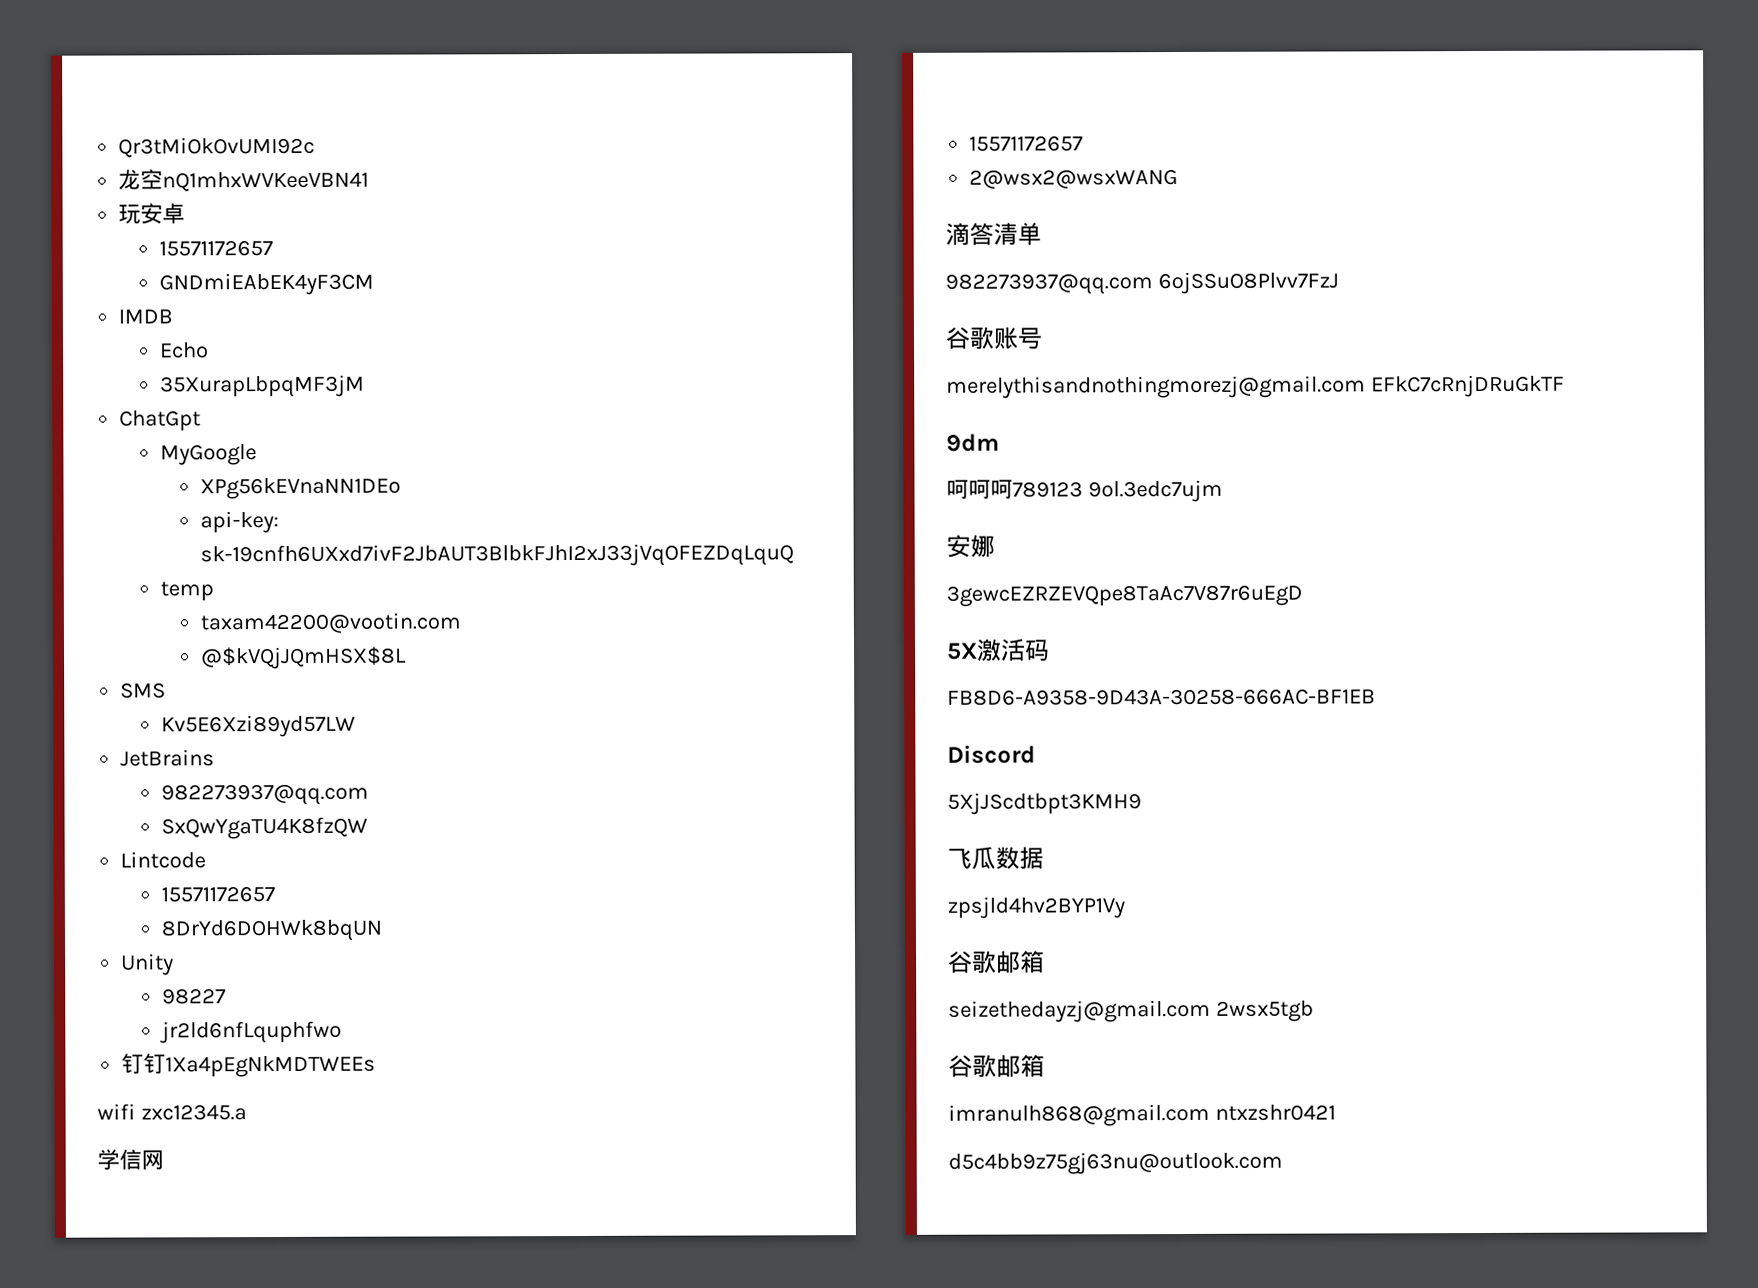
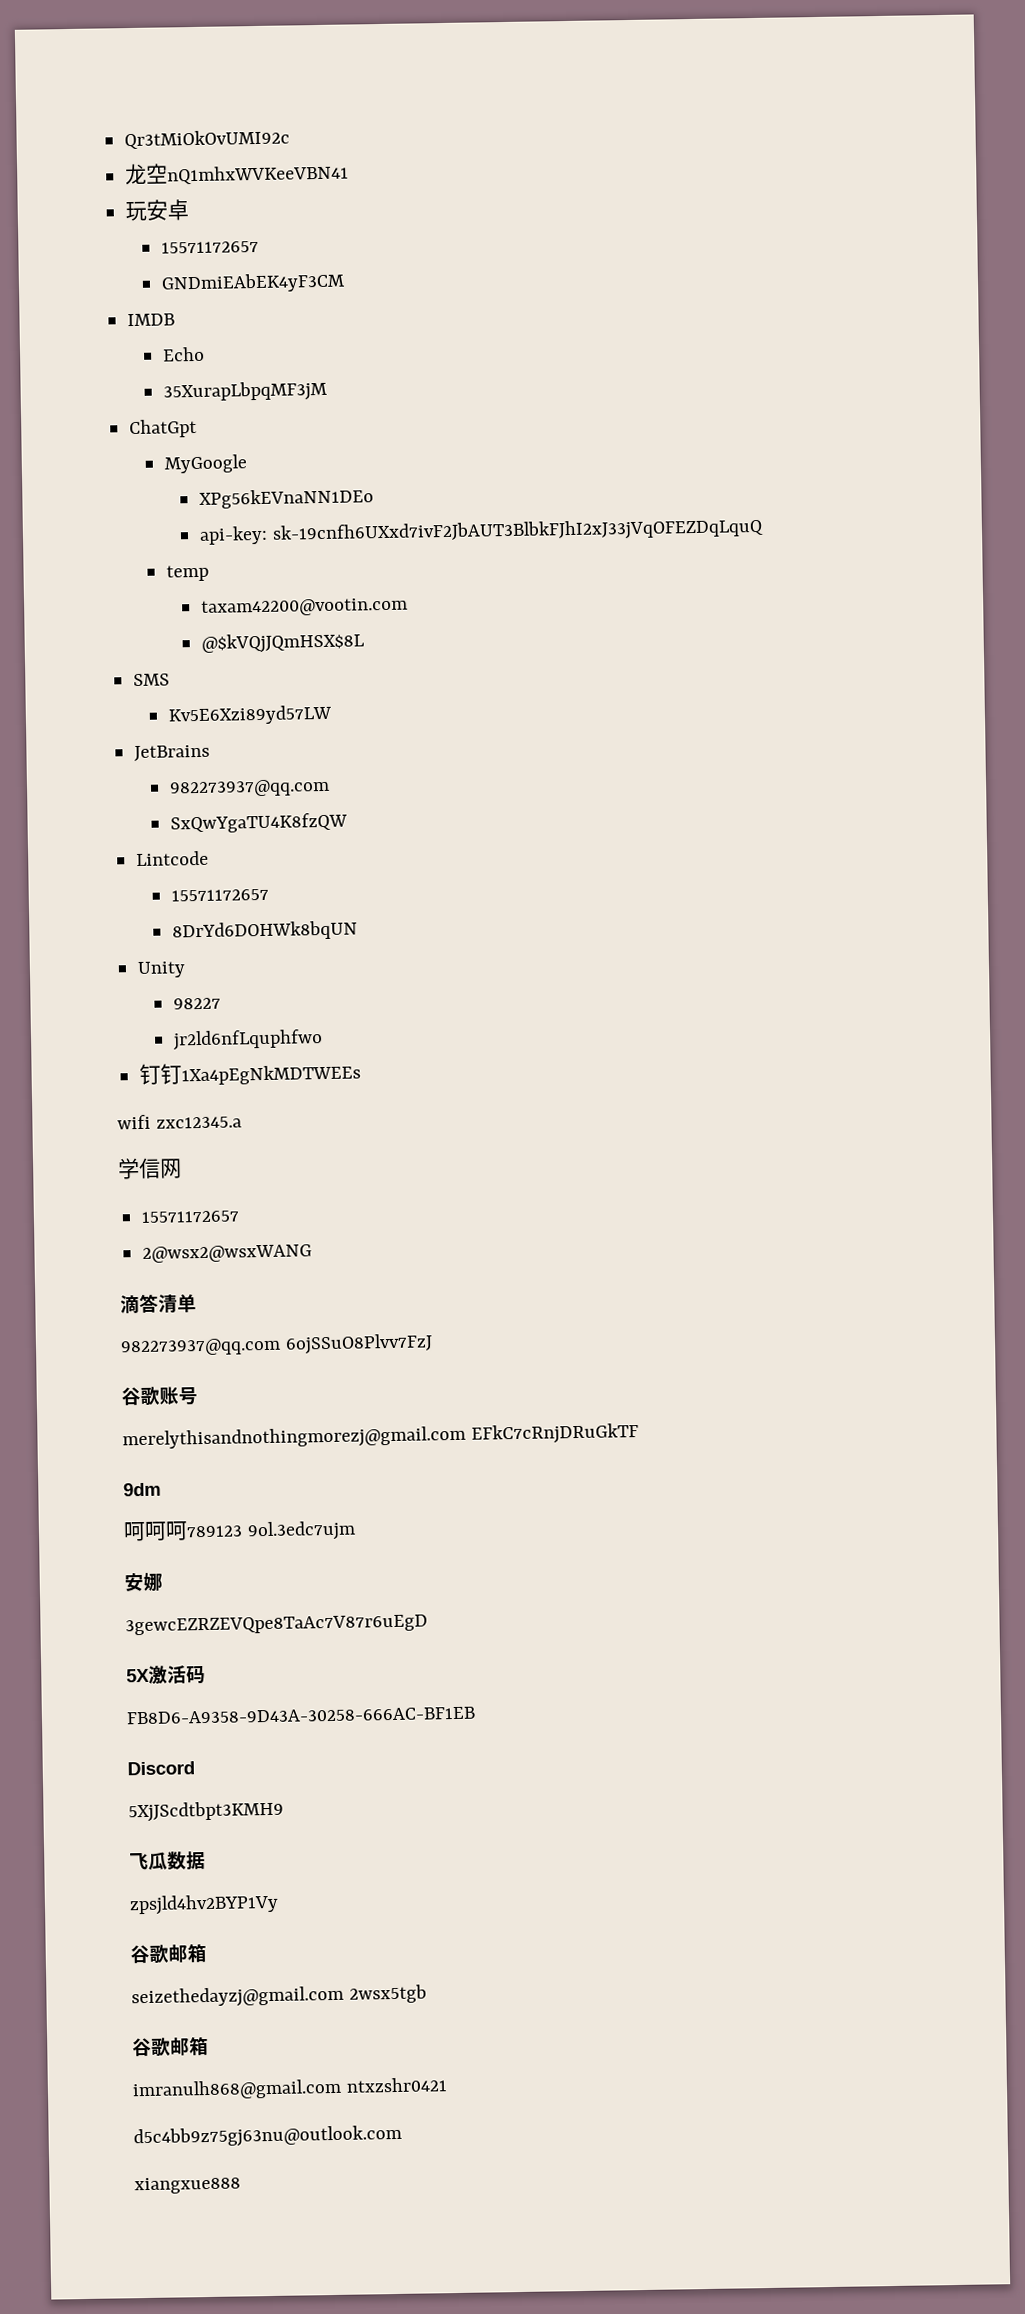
+ xiangxue888

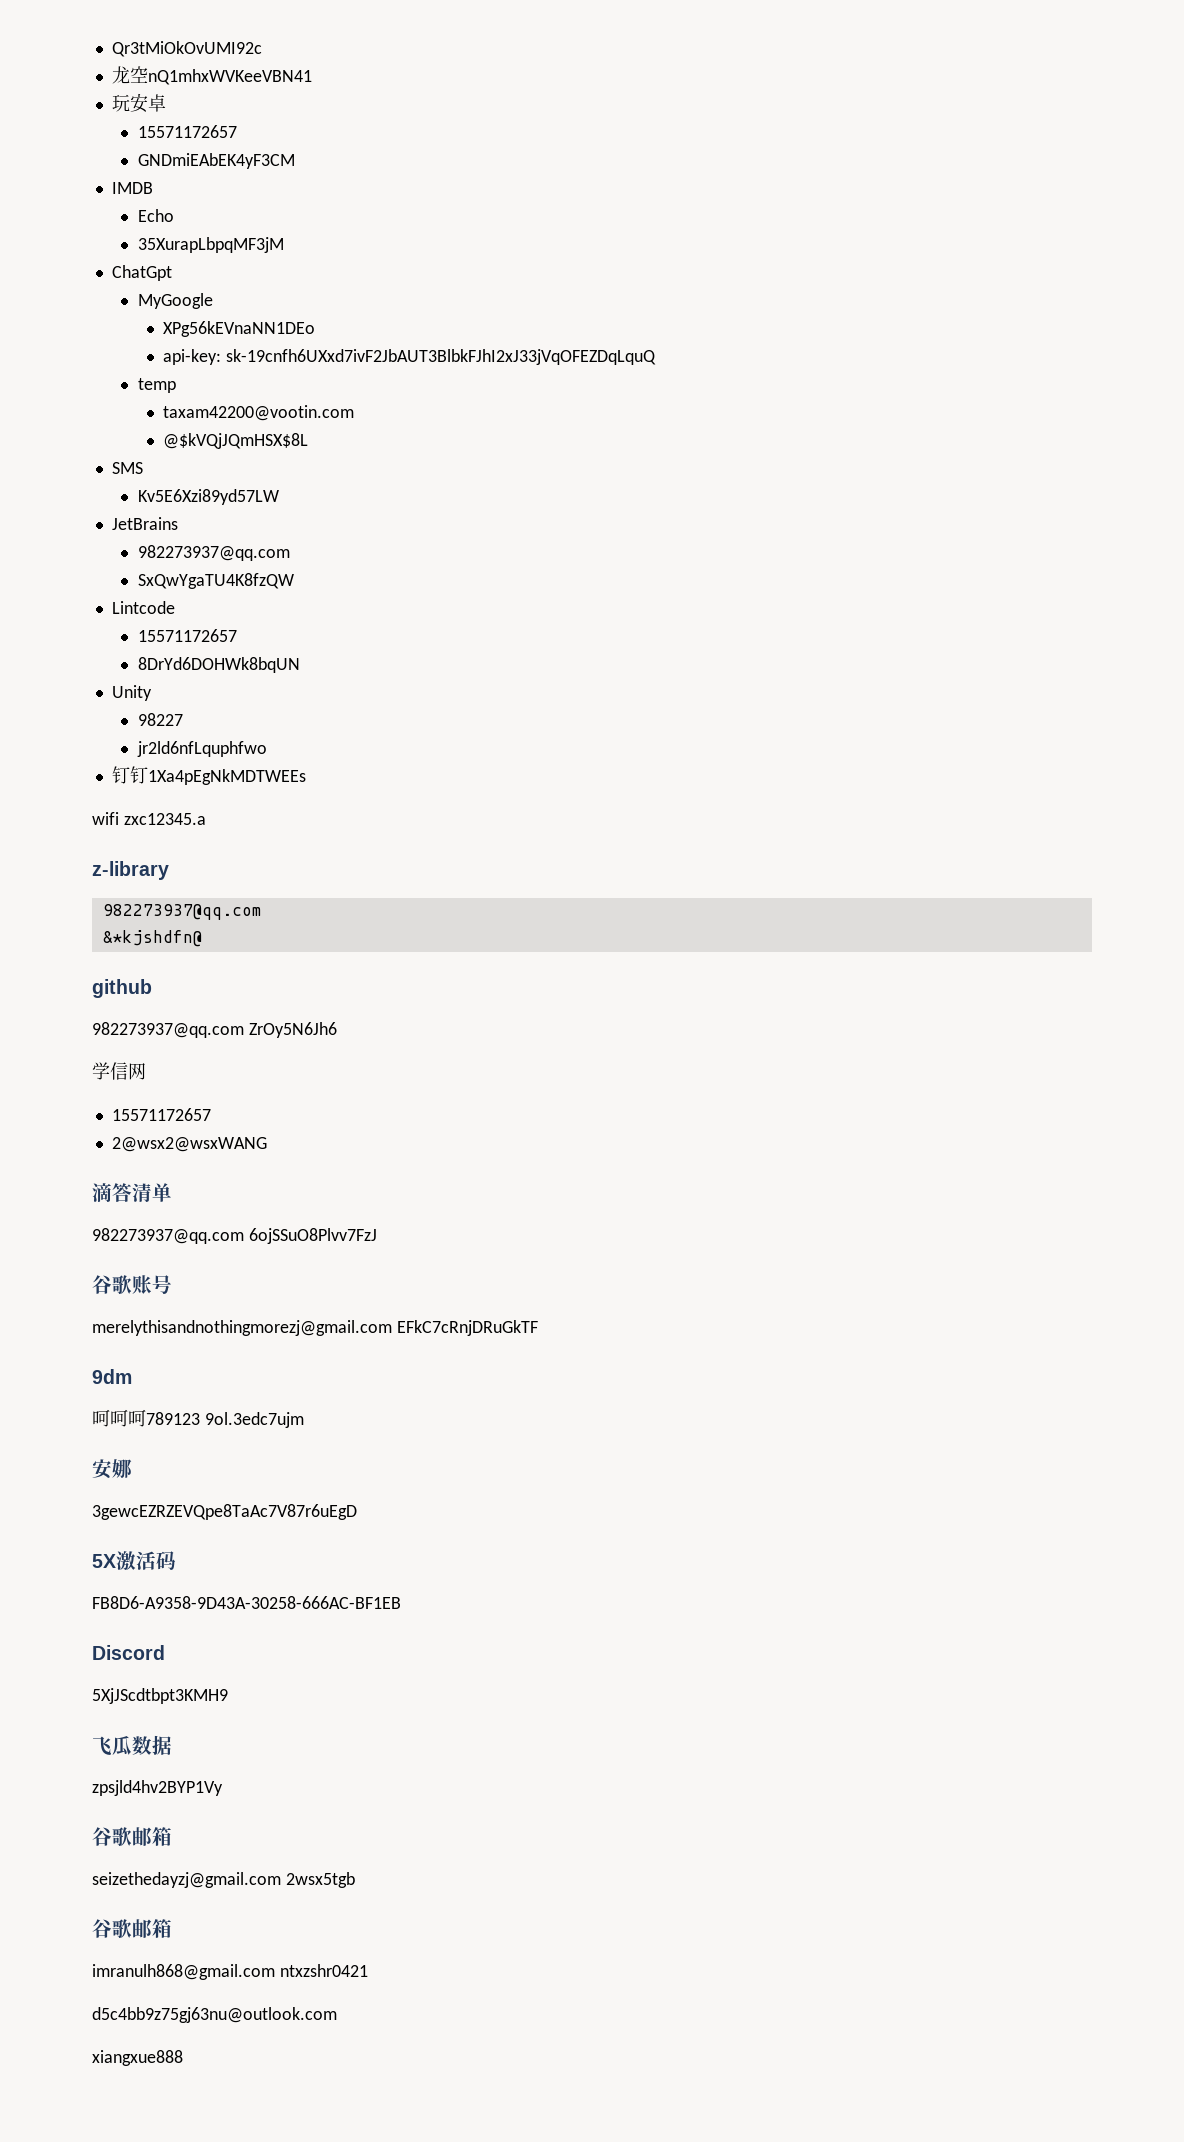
+ z-library
+ 982273937@qq.com
+ &*kjshdfn@
+ github
+ 982273937@qq.com ZrOy5N6Jh6

